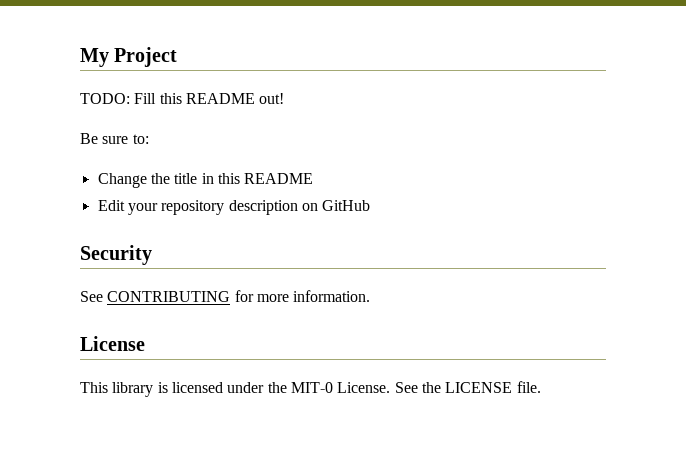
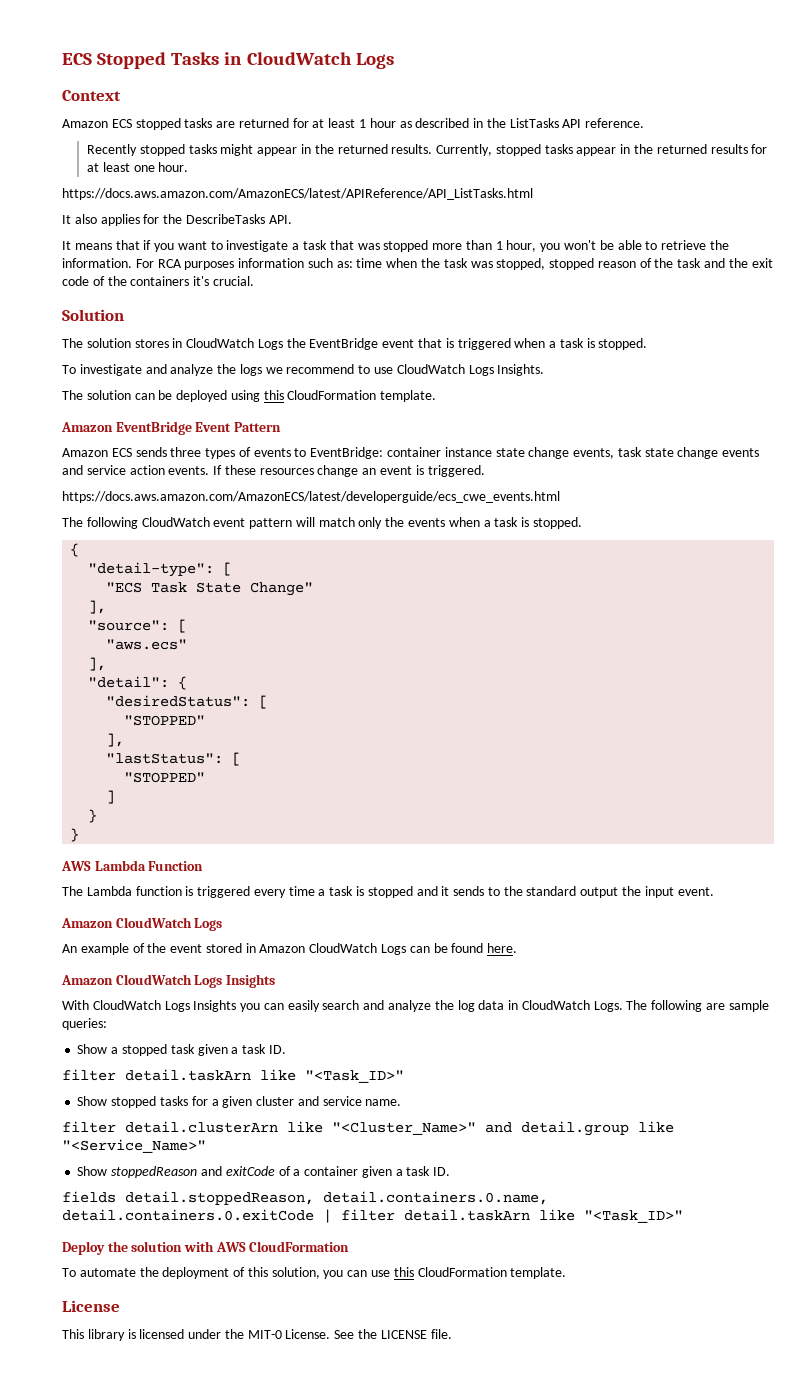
- My Project
- TODO: Fill this README out!
- Be sure to:
- Change the title in this README
- Edit your repository description on GitHub
- Security
- See CONTRIBUTING for more information.
+ ECS Stopped Tasks in CloudWatch Logs
+ Context
+ Amazon ECS stopped tasks are returned for at least 1 hour as described in the ListTasks API reference.
+ Recently stopped tasks might appear in the returned results. Currently, stopped tasks appear in the returned results for at least one hour.
+ https://docs.aws.amazon.com/AmazonECS/latest/APIReference/API_ListTasks.html
+ It also applies for the DescribeTasks API.
+ It means that if you want to investigate a task that was stopped more than 1 hour, you won't be able to retrieve the information. For RCA purposes information such as: time when the task was stopped, stopped reason of the task and the exit code of the containers it's crucial.
+ Solution
+ The solution stores in CloudWatch Logs the EventBridge event that is triggered when a task is stopped.
+ To investigate and analyze the logs we recommend to use CloudWatch Logs Insights.
+ The solution can be deployed using this CloudFormation template.
+ Amazon EventBridge Event Pattern
+ Amazon ECS sends three types of events to EventBridge: container instance state change events, task state change events and service action events. If these resources change an event is triggered.
+ https://docs.aws.amazon.com/AmazonECS/latest/developerguide/ecs_cwe_events.html
+ The following CloudWatch event pattern will match only the events when a task is stopped.
+ {
+ "detail-type": [
+ "ECS Task State Change"
+ ],
+ "source": [
+ "aws.ecs"
+ ],
+ "detail": {
+ "desiredStatus": [
+ "STOPPED"
+ ],
+ "lastStatus": [
+ "STOPPED"
+ ]
+ }
+ }
+ AWS Lambda Function
+ The Lambda function is triggered every time a task is stopped and it sends to the standard output the input event.
+ Amazon CloudWatch Logs
+ An example of the event stored in Amazon CloudWatch Logs can be found here.
+ Amazon CloudWatch Logs Insights
+ With CloudWatch Logs Insights you can easily search and analyze the log data in CloudWatch Logs. The following are sample queries:
+ Show a stopped task given a task ID.
+ filter detail.taskArn like "<Task_ID>"
+ Show stopped tasks for a given cluster and service name.
+ filter detail.clusterArn like "<Cluster_Name>" and detail.group like "<Service_Name>"
+ Show stoppedReason and exitCode of a container given a task ID.
+ fields detail.stoppedReason, detail.containers.0.name, detail.containers.0.exitCode | filter detail.taskArn like "<Task_ID>"
+ Deploy the solution with AWS CloudFormation
+ To automate the deployment of this solution, you can use this CloudFormation template.

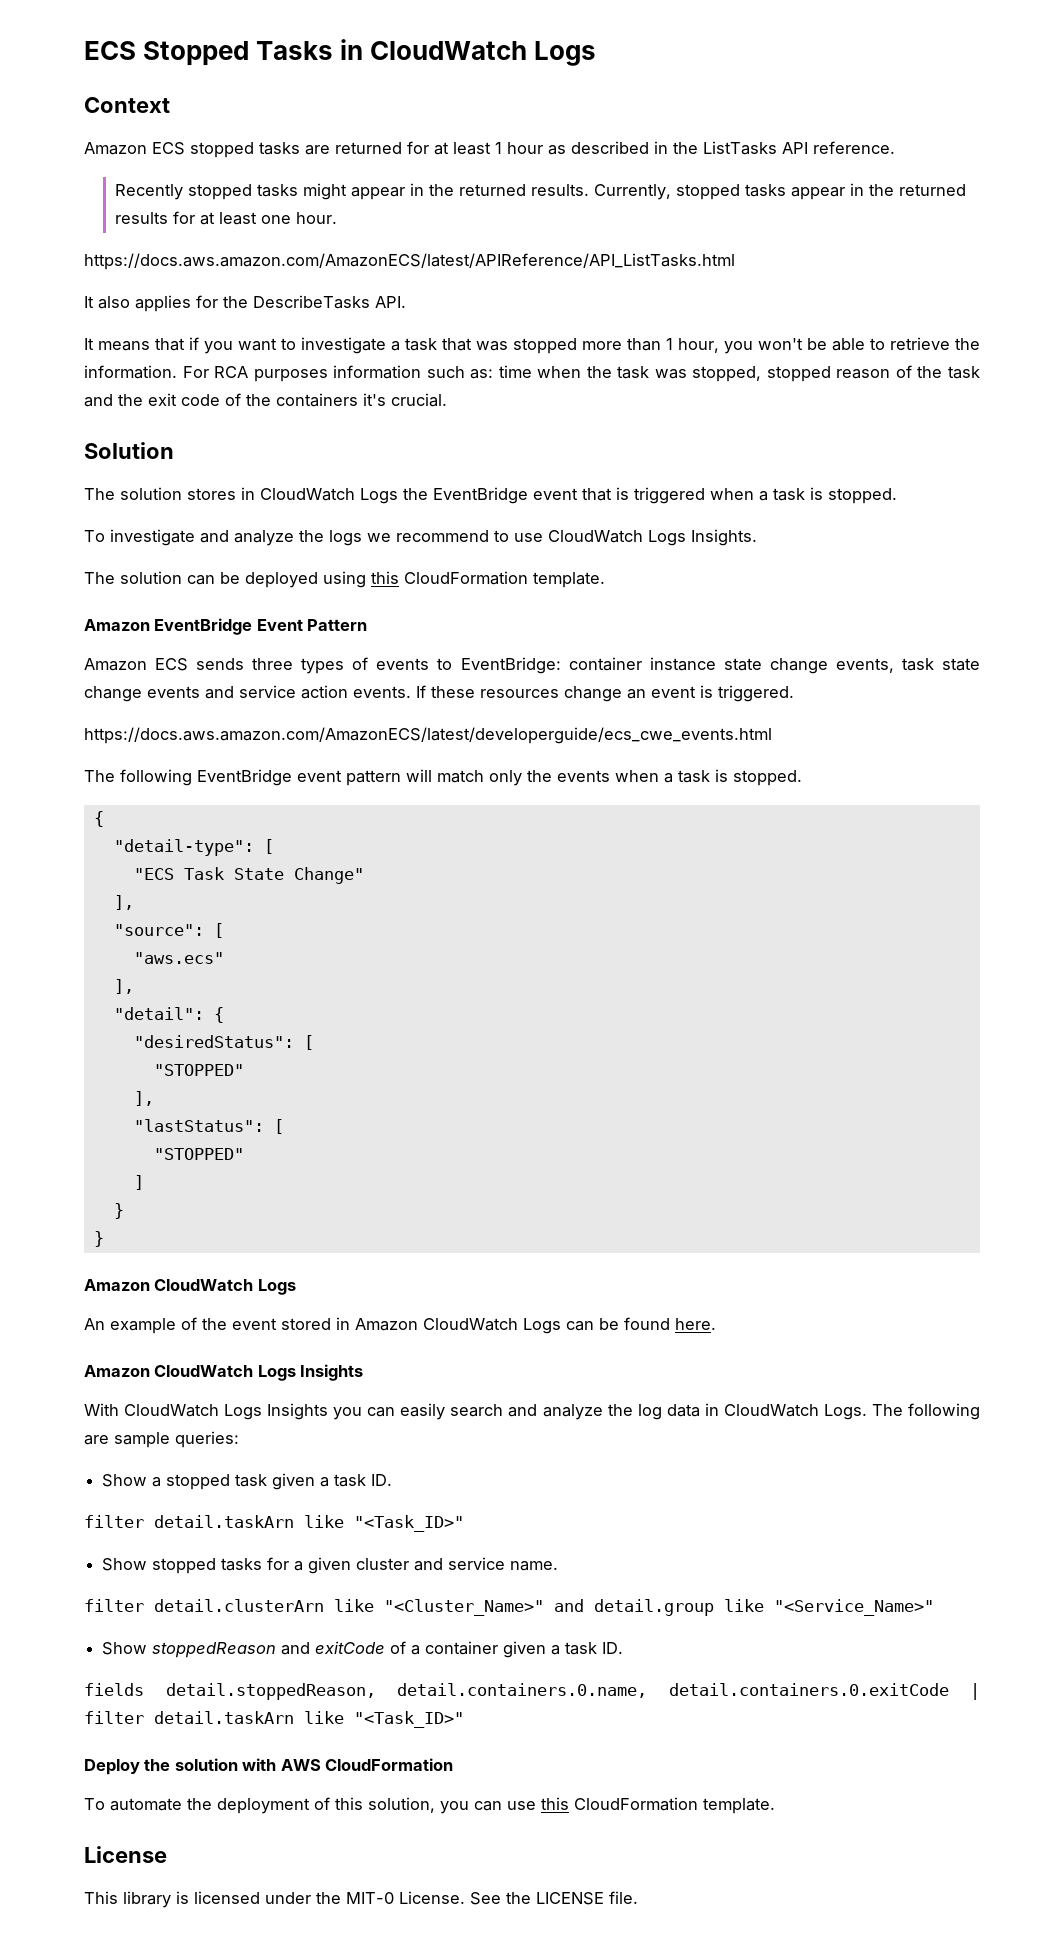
- The following CloudWatch event pattern will match only the events when a task is stopped.
+ The following EventBridge event pattern will match only the events when a task is stopped.
- AWS Lambda Function
- The Lambda function is triggered every time a task is stopped and it sends to the standard output the input event.

